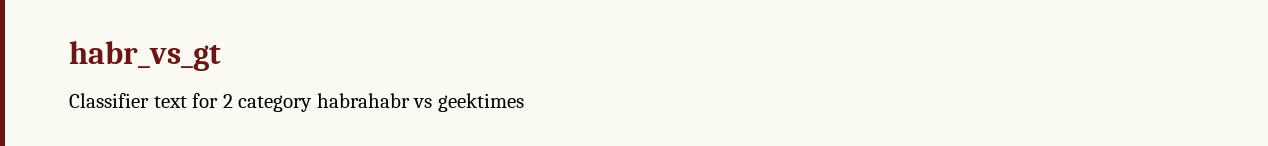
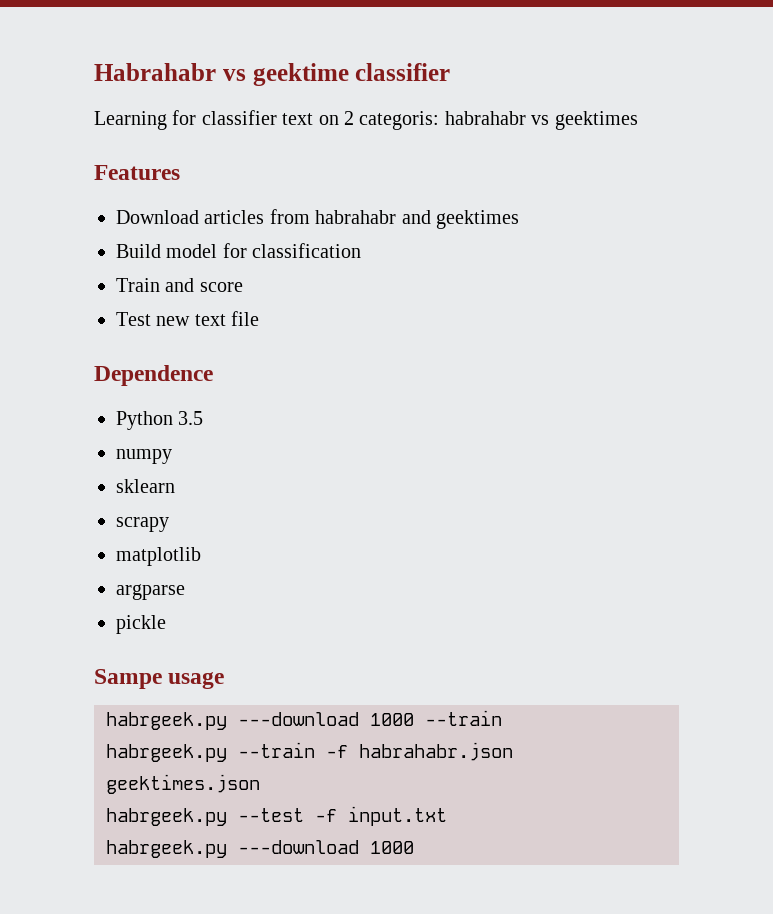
- habr_vs_gt
- Classifier text for 2 category habrahabr vs geektimes
+ Habrahabr vs geektime classifier
+ Learning for classifier text on 2 categoris: habrahabr vs geektimes
+ Features
+ Download articles from habrahabr and geektimes
+ Build model for classification
+ Train and score
+ Test new text file
+ Dependence
+ Python 3.5
+ numpy
+ sklearn
+ scrapy
+ matplotlib
+ argparse
+ pickle
+ Sampe usage
+ habrgeek.py ---download 1000 --train
+ habrgeek.py --train -f habrahabr.json geektimes.json
+ habrgeek.py --test -f input.txt
+ habrgeek.py ---download 1000

